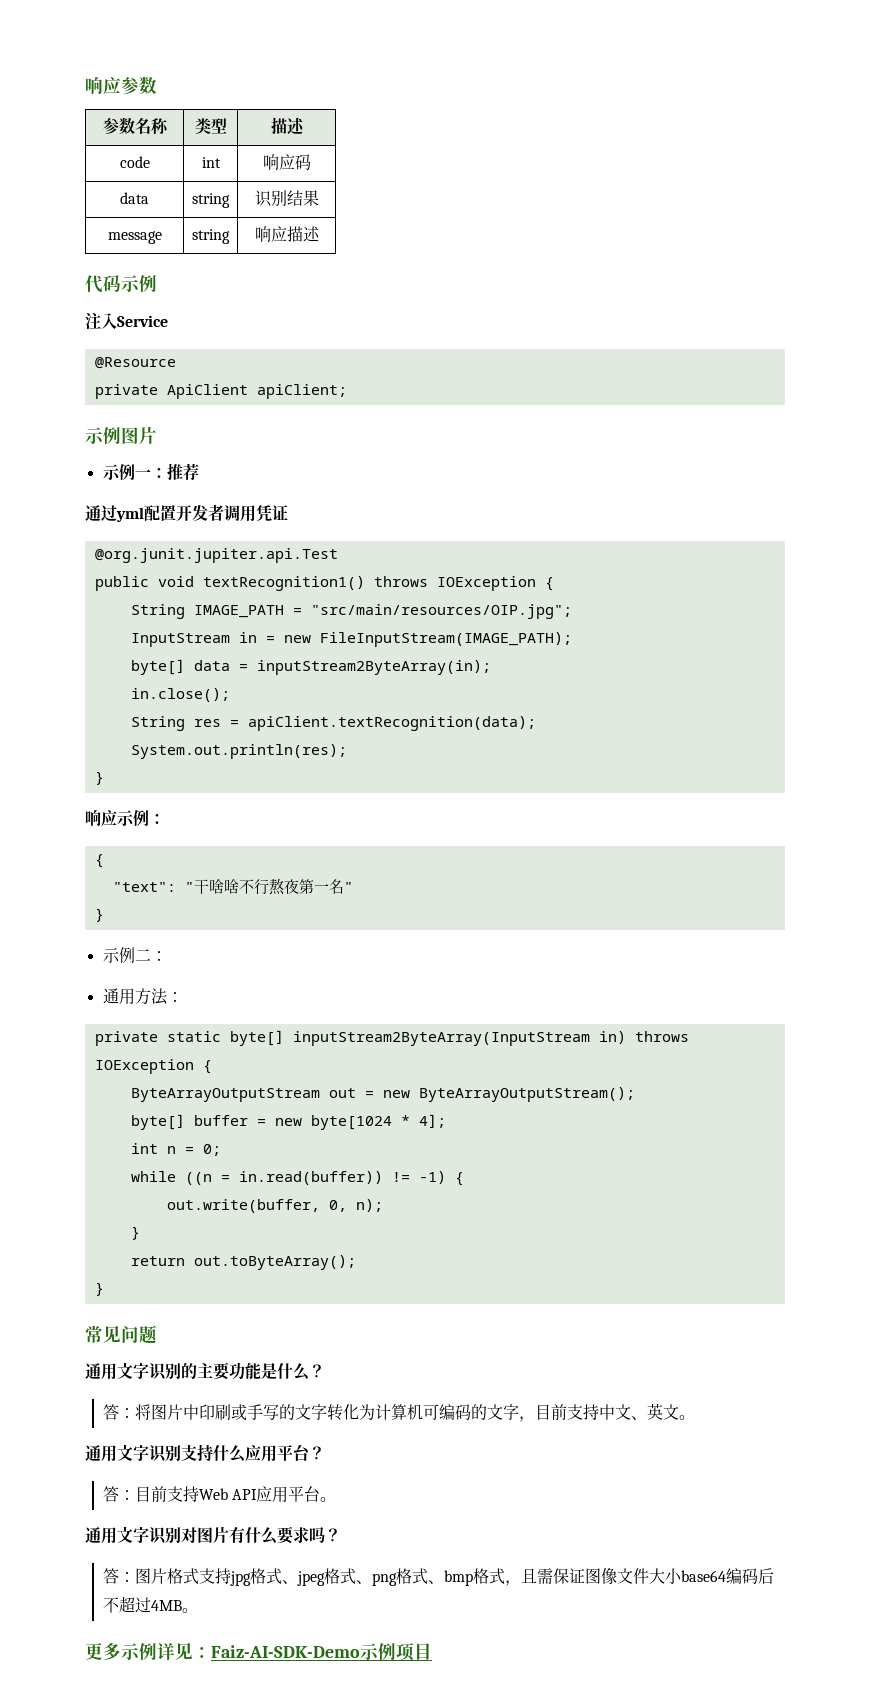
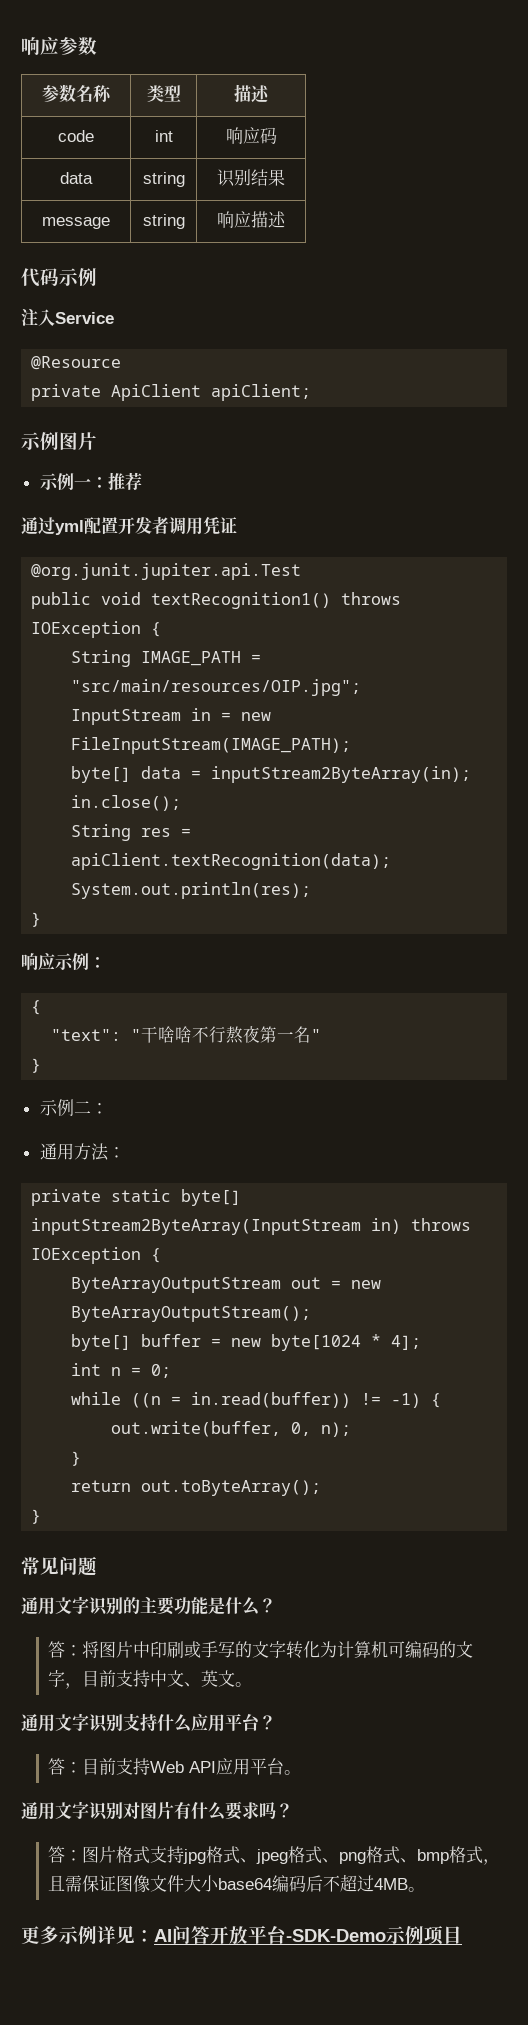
- 更多示例详见：Faiz-AI-SDK-Demo示例项目
+ 更多示例详见：AI问答开放平台-SDK-Demo示例项目

